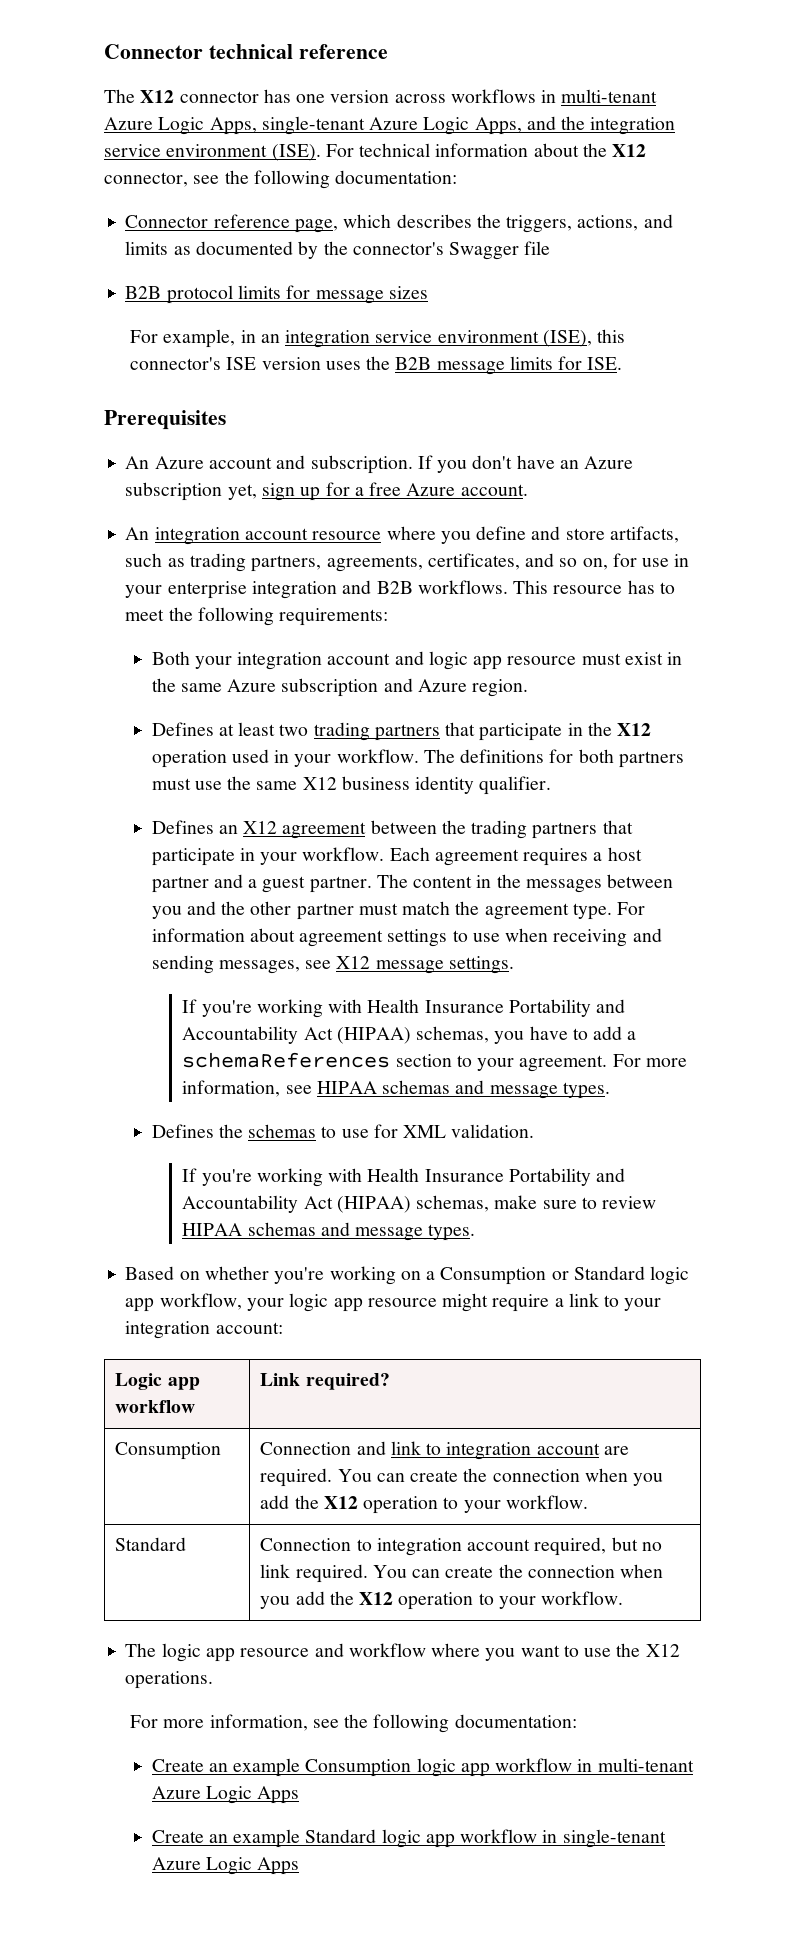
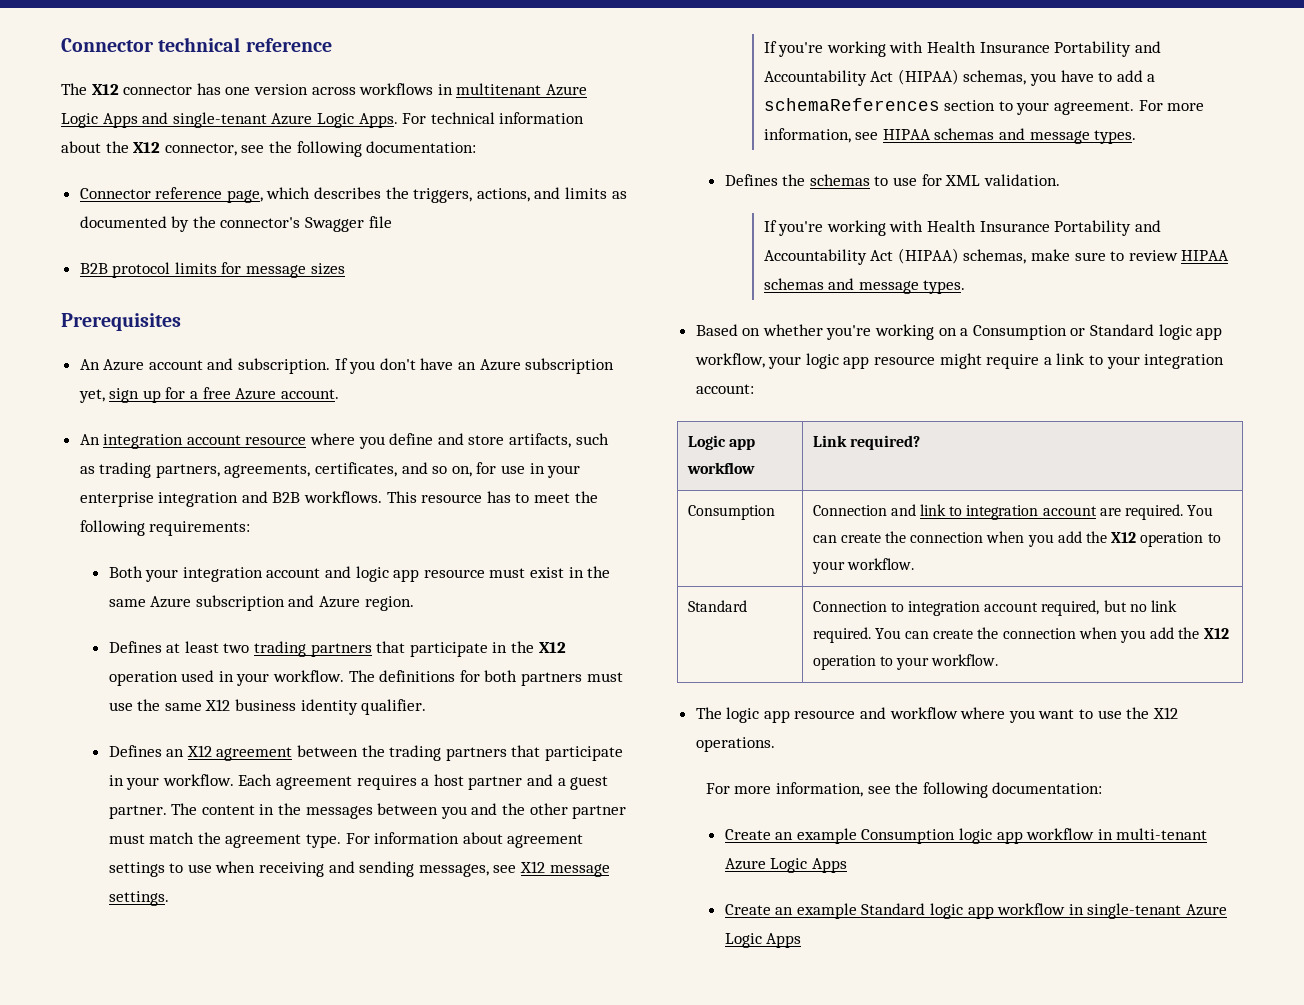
- The X12 connector has one version across workflows in multi-tenant Azure Logic Apps, single-tenant Azure Logic Apps, and the integration service environment (ISE).
+ The X12 connector has one version across workflows in multitenant Azure Logic Apps and single-tenant Azure Logic Apps.
- For example, in an integration service environment (ISE), this connector's ISE version uses the B2B message limits for ISE.

